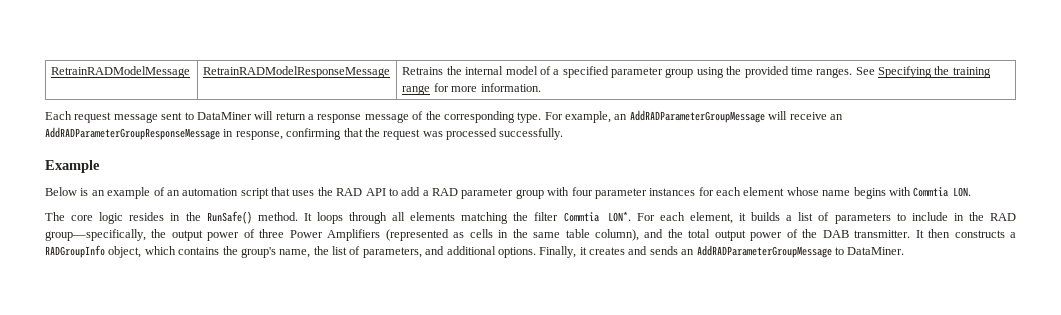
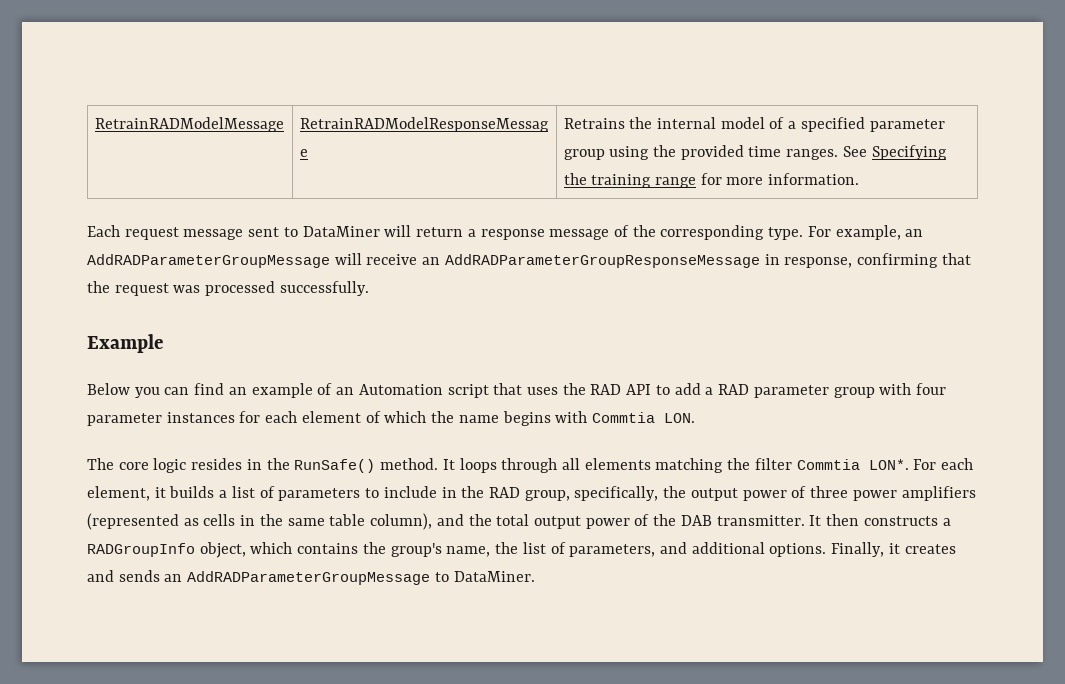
- Below is an example of an automation script that uses the RAD API to add a RAD parameter group with four parameter instances for each element whose name begins with Commtia LON.
+ Below you can find an example of an Automation script that uses the RAD API to add a RAD parameter group with four parameter instances for each element of which the name begins with Commtia LON.
- For each element, it builds a list of parameters to include in the RAD group—specifically, the output power of three Power Amplifiers (represented as cells in the same table column), and the total output power of the DAB transmitter.
+ For each element, it builds a list of parameters to include in the RAD group, specifically, the output power of three power amplifiers (represented as cells in the same table column), and the total output power of the DAB transmitter.

